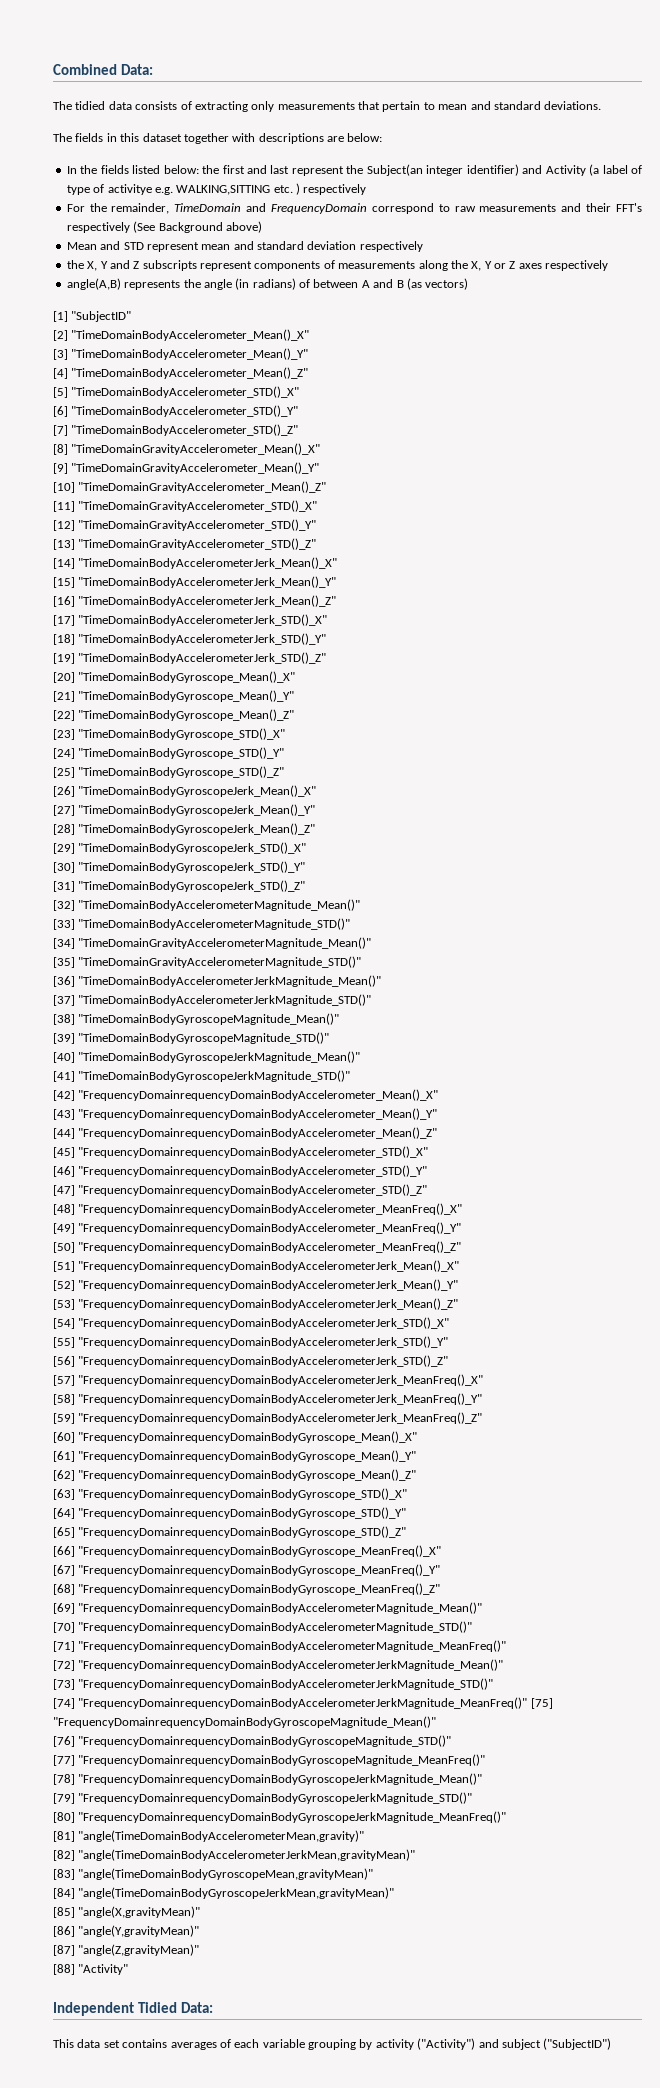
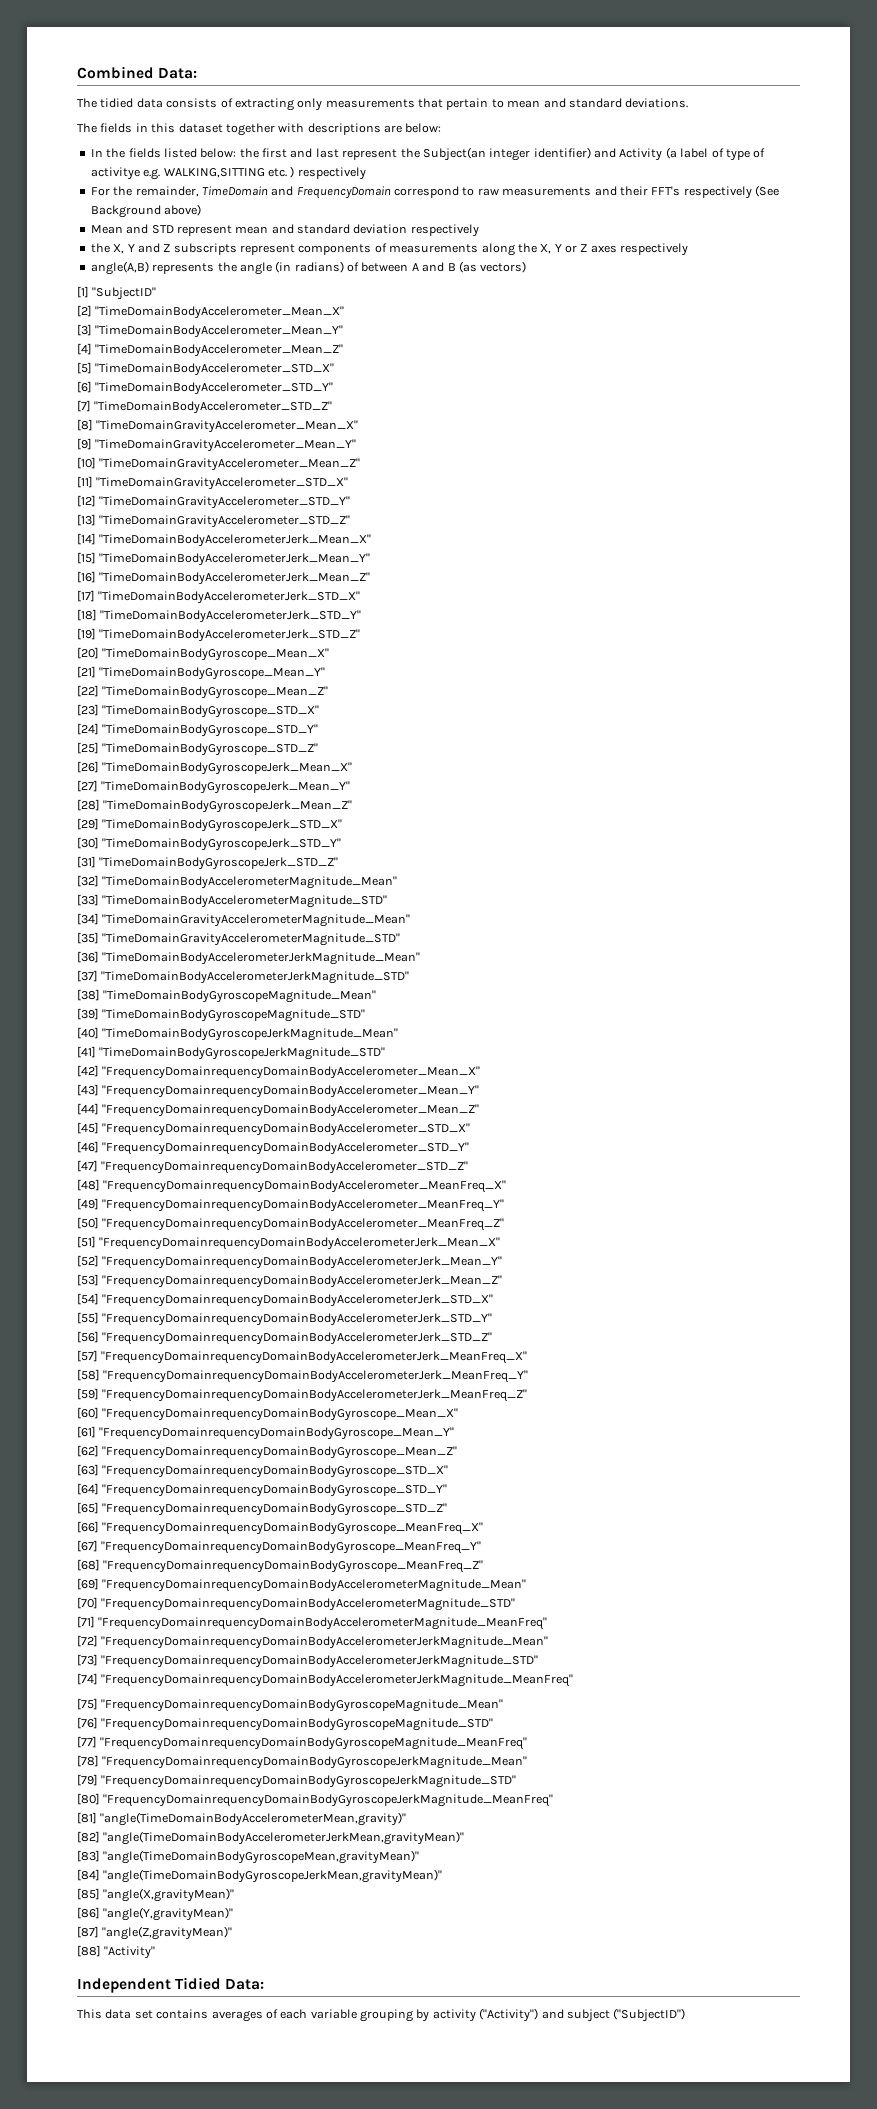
- [2] "TimeDomainBodyAccelerometer_Mean()_X"
+ [2] "TimeDomainBodyAccelerometer_Mean_X"
- [3] "TimeDomainBodyAccelerometer_Mean()_Y"
+ [3] "TimeDomainBodyAccelerometer_Mean_Y"
- [4] "TimeDomainBodyAccelerometer_Mean()_Z"
+ [4] "TimeDomainBodyAccelerometer_Mean_Z"
- [5] "TimeDomainBodyAccelerometer_STD()_X"
+ [5] "TimeDomainBodyAccelerometer_STD_X"
- [6] "TimeDomainBodyAccelerometer_STD()_Y"
+ [6] "TimeDomainBodyAccelerometer_STD_Y"
- [7] "TimeDomainBodyAccelerometer_STD()_Z"
+ [7] "TimeDomainBodyAccelerometer_STD_Z"
- [8] "TimeDomainGravityAccelerometer_Mean()_X"
+ [8] "TimeDomainGravityAccelerometer_Mean_X"
- [9] "TimeDomainGravityAccelerometer_Mean()_Y"
+ [9] "TimeDomainGravityAccelerometer_Mean_Y"
- [10] "TimeDomainGravityAccelerometer_Mean()_Z"
+ [10] "TimeDomainGravityAccelerometer_Mean_Z"
- [11] "TimeDomainGravityAccelerometer_STD()_X"
+ [11] "TimeDomainGravityAccelerometer_STD_X"
- [12] "TimeDomainGravityAccelerometer_STD()_Y"
+ [12] "TimeDomainGravityAccelerometer_STD_Y"
- [13] "TimeDomainGravityAccelerometer_STD()_Z"
+ [13] "TimeDomainGravityAccelerometer_STD_Z"
- [14] "TimeDomainBodyAccelerometerJerk_Mean()_X"
+ [14] "TimeDomainBodyAccelerometerJerk_Mean_X"
- [15] "TimeDomainBodyAccelerometerJerk_Mean()_Y"
+ [15] "TimeDomainBodyAccelerometerJerk_Mean_Y"
- [16] "TimeDomainBodyAccelerometerJerk_Mean()_Z"
+ [16] "TimeDomainBodyAccelerometerJerk_Mean_Z"
- [17] "TimeDomainBodyAccelerometerJerk_STD()_X"
+ [17] "TimeDomainBodyAccelerometerJerk_STD_X"
- [18] "TimeDomainBodyAccelerometerJerk_STD()_Y"
+ [18] "TimeDomainBodyAccelerometerJerk_STD_Y"
- [19] "TimeDomainBodyAccelerometerJerk_STD()_Z"
+ [19] "TimeDomainBodyAccelerometerJerk_STD_Z"
- [20] "TimeDomainBodyGyroscope_Mean()_X"
+ [20] "TimeDomainBodyGyroscope_Mean_X"
- [21] "TimeDomainBodyGyroscope_Mean()_Y"
+ [21] "TimeDomainBodyGyroscope_Mean_Y"
- [22] "TimeDomainBodyGyroscope_Mean()_Z"
+ [22] "TimeDomainBodyGyroscope_Mean_Z"
- [23] "TimeDomainBodyGyroscope_STD()_X"
+ [23] "TimeDomainBodyGyroscope_STD_X"
- [24] "TimeDomainBodyGyroscope_STD()_Y"
+ [24] "TimeDomainBodyGyroscope_STD_Y"
- [25] "TimeDomainBodyGyroscope_STD()_Z"
+ [25] "TimeDomainBodyGyroscope_STD_Z"
- [26] "TimeDomainBodyGyroscopeJerk_Mean()_X"
+ [26] "TimeDomainBodyGyroscopeJerk_Mean_X"
- [27] "TimeDomainBodyGyroscopeJerk_Mean()_Y"
+ [27] "TimeDomainBodyGyroscopeJerk_Mean_Y"
- [28] "TimeDomainBodyGyroscopeJerk_Mean()_Z"
+ [28] "TimeDomainBodyGyroscopeJerk_Mean_Z"
- [29] "TimeDomainBodyGyroscopeJerk_STD()_X"
+ [29] "TimeDomainBodyGyroscopeJerk_STD_X"
- [30] "TimeDomainBodyGyroscopeJerk_STD()_Y"
+ [30] "TimeDomainBodyGyroscopeJerk_STD_Y"
- [31] "TimeDomainBodyGyroscopeJerk_STD()_Z"
+ [31] "TimeDomainBodyGyroscopeJerk_STD_Z"
- [32] "TimeDomainBodyAccelerometerMagnitude_Mean()"
+ [32] "TimeDomainBodyAccelerometerMagnitude_Mean"
- [33] "TimeDomainBodyAccelerometerMagnitude_STD()"
+ [33] "TimeDomainBodyAccelerometerMagnitude_STD"
- [34] "TimeDomainGravityAccelerometerMagnitude_Mean()"
+ [34] "TimeDomainGravityAccelerometerMagnitude_Mean"
- [35] "TimeDomainGravityAccelerometerMagnitude_STD()"
+ [35] "TimeDomainGravityAccelerometerMagnitude_STD"
- [36] "TimeDomainBodyAccelerometerJerkMagnitude_Mean()"
+ [36] "TimeDomainBodyAccelerometerJerkMagnitude_Mean"
- [37] "TimeDomainBodyAccelerometerJerkMagnitude_STD()"
+ [37] "TimeDomainBodyAccelerometerJerkMagnitude_STD"
- [38] "TimeDomainBodyGyroscopeMagnitude_Mean()"
+ [38] "TimeDomainBodyGyroscopeMagnitude_Mean"
- [39] "TimeDomainBodyGyroscopeMagnitude_STD()"
+ [39] "TimeDomainBodyGyroscopeMagnitude_STD"
- [40] "TimeDomainBodyGyroscopeJerkMagnitude_Mean()"
+ [40] "TimeDomainBodyGyroscopeJerkMagnitude_Mean"
- [41] "TimeDomainBodyGyroscopeJerkMagnitude_STD()"
+ [41] "TimeDomainBodyGyroscopeJerkMagnitude_STD"
- [42] "FrequencyDomainrequencyDomainBodyAccelerometer_Mean()_X"
+ [42] "FrequencyDomainrequencyDomainBodyAccelerometer_Mean_X"
- [43] "FrequencyDomainrequencyDomainBodyAccelerometer_Mean()_Y"
+ [43] "FrequencyDomainrequencyDomainBodyAccelerometer_Mean_Y"
- [44] "FrequencyDomainrequencyDomainBodyAccelerometer_Mean()_Z"
+ [44] "FrequencyDomainrequencyDomainBodyAccelerometer_Mean_Z"
- [45] "FrequencyDomainrequencyDomainBodyAccelerometer_STD()_X"
+ [45] "FrequencyDomainrequencyDomainBodyAccelerometer_STD_X"
- [46] "FrequencyDomainrequencyDomainBodyAccelerometer_STD()_Y"
+ [46] "FrequencyDomainrequencyDomainBodyAccelerometer_STD_Y"
- [47] "FrequencyDomainrequencyDomainBodyAccelerometer_STD()_Z"
+ [47] "FrequencyDomainrequencyDomainBodyAccelerometer_STD_Z"
- [48] "FrequencyDomainrequencyDomainBodyAccelerometer_MeanFreq()_X"
+ [48] "FrequencyDomainrequencyDomainBodyAccelerometer_MeanFreq_X"
- [49] "FrequencyDomainrequencyDomainBodyAccelerometer_MeanFreq()_Y"
+ [49] "FrequencyDomainrequencyDomainBodyAccelerometer_MeanFreq_Y"
- [50] "FrequencyDomainrequencyDomainBodyAccelerometer_MeanFreq()_Z"
+ [50] "FrequencyDomainrequencyDomainBodyAccelerometer_MeanFreq_Z"
- [51] "FrequencyDomainrequencyDomainBodyAccelerometerJerk_Mean()_X"
+ [51] "FrequencyDomainrequencyDomainBodyAccelerometerJerk_Mean_X"
- [52] "FrequencyDomainrequencyDomainBodyAccelerometerJerk_Mean()_Y"
+ [52] "FrequencyDomainrequencyDomainBodyAccelerometerJerk_Mean_Y"
- [53] "FrequencyDomainrequencyDomainBodyAccelerometerJerk_Mean()_Z"
+ [53] "FrequencyDomainrequencyDomainBodyAccelerometerJerk_Mean_Z"
- [54] "FrequencyDomainrequencyDomainBodyAccelerometerJerk_STD()_X"
+ [54] "FrequencyDomainrequencyDomainBodyAccelerometerJerk_STD_X"
- [55] "FrequencyDomainrequencyDomainBodyAccelerometerJerk_STD()_Y"
+ [55] "FrequencyDomainrequencyDomainBodyAccelerometerJerk_STD_Y"
- [56] "FrequencyDomainrequencyDomainBodyAccelerometerJerk_STD()_Z"
+ [56] "FrequencyDomainrequencyDomainBodyAccelerometerJerk_STD_Z"
- [57] "FrequencyDomainrequencyDomainBodyAccelerometerJerk_MeanFreq()_X"
+ [57] "FrequencyDomainrequencyDomainBodyAccelerometerJerk_MeanFreq_X"
- [58] "FrequencyDomainrequencyDomainBodyAccelerometerJerk_MeanFreq()_Y"
+ [58] "FrequencyDomainrequencyDomainBodyAccelerometerJerk_MeanFreq_Y"
- [59] "FrequencyDomainrequencyDomainBodyAccelerometerJerk_MeanFreq()_Z"
+ [59] "FrequencyDomainrequencyDomainBodyAccelerometerJerk_MeanFreq_Z"
- [60] "FrequencyDomainrequencyDomainBodyGyroscope_Mean()_X"
+ [60] "FrequencyDomainrequencyDomainBodyGyroscope_Mean_X"
- [61] "FrequencyDomainrequencyDomainBodyGyroscope_Mean()_Y"
+ [61] "FrequencyDomainrequencyDomainBodyGyroscope_Mean_Y"
- [62] "FrequencyDomainrequencyDomainBodyGyroscope_Mean()_Z"
+ [62] "FrequencyDomainrequencyDomainBodyGyroscope_Mean_Z"
- [63] "FrequencyDomainrequencyDomainBodyGyroscope_STD()_X"
+ [63] "FrequencyDomainrequencyDomainBodyGyroscope_STD_X"
- [64] "FrequencyDomainrequencyDomainBodyGyroscope_STD()_Y"
+ [64] "FrequencyDomainrequencyDomainBodyGyroscope_STD_Y"
- [65] "FrequencyDomainrequencyDomainBodyGyroscope_STD()_Z"
+ [65] "FrequencyDomainrequencyDomainBodyGyroscope_STD_Z"
- [66] "FrequencyDomainrequencyDomainBodyGyroscope_MeanFreq()_X"
+ [66] "FrequencyDomainrequencyDomainBodyGyroscope_MeanFreq_X"
- [67] "FrequencyDomainrequencyDomainBodyGyroscope_MeanFreq()_Y"
+ [67] "FrequencyDomainrequencyDomainBodyGyroscope_MeanFreq_Y"
- [68] "FrequencyDomainrequencyDomainBodyGyroscope_MeanFreq()_Z"
+ [68] "FrequencyDomainrequencyDomainBodyGyroscope_MeanFreq_Z"
- [69] "FrequencyDomainrequencyDomainBodyAccelerometerMagnitude_Mean()"
+ [69] "FrequencyDomainrequencyDomainBodyAccelerometerMagnitude_Mean"
- [70] "FrequencyDomainrequencyDomainBodyAccelerometerMagnitude_STD()"
+ [70] "FrequencyDomainrequencyDomainBodyAccelerometerMagnitude_STD"
- [71] "FrequencyDomainrequencyDomainBodyAccelerometerMagnitude_MeanFreq()"
+ [71] "FrequencyDomainrequencyDomainBodyAccelerometerMagnitude_MeanFreq"
- [72] "FrequencyDomainrequencyDomainBodyAccelerometerJerkMagnitude_Mean()"
+ [72] "FrequencyDomainrequencyDomainBodyAccelerometerJerkMagnitude_Mean"
- [73] "FrequencyDomainrequencyDomainBodyAccelerometerJerkMagnitude_STD()"
+ [73] "FrequencyDomainrequencyDomainBodyAccelerometerJerkMagnitude_STD"
- [74] "FrequencyDomainrequencyDomainBodyAccelerometerJerkMagnitude_MeanFreq()" [75] "FrequencyDomainrequencyDomainBodyGyroscopeMagnitude_Mean()"
+ [74] "FrequencyDomainrequencyDomainBodyAccelerometerJerkMagnitude_MeanFreq"
+ [75] "FrequencyDomainrequencyDomainBodyGyroscopeMagnitude_Mean"
- [76] "FrequencyDomainrequencyDomainBodyGyroscopeMagnitude_STD()"
+ [76] "FrequencyDomainrequencyDomainBodyGyroscopeMagnitude_STD"
- [77] "FrequencyDomainrequencyDomainBodyGyroscopeMagnitude_MeanFreq()"
+ [77] "FrequencyDomainrequencyDomainBodyGyroscopeMagnitude_MeanFreq"
- [78] "FrequencyDomainrequencyDomainBodyGyroscopeJerkMagnitude_Mean()"
+ [78] "FrequencyDomainrequencyDomainBodyGyroscopeJerkMagnitude_Mean"
- [79] "FrequencyDomainrequencyDomainBodyGyroscopeJerkMagnitude_STD()"
+ [79] "FrequencyDomainrequencyDomainBodyGyroscopeJerkMagnitude_STD"
- [80] "FrequencyDomainrequencyDomainBodyGyroscopeJerkMagnitude_MeanFreq()"
+ [80] "FrequencyDomainrequencyDomainBodyGyroscopeJerkMagnitude_MeanFreq"

